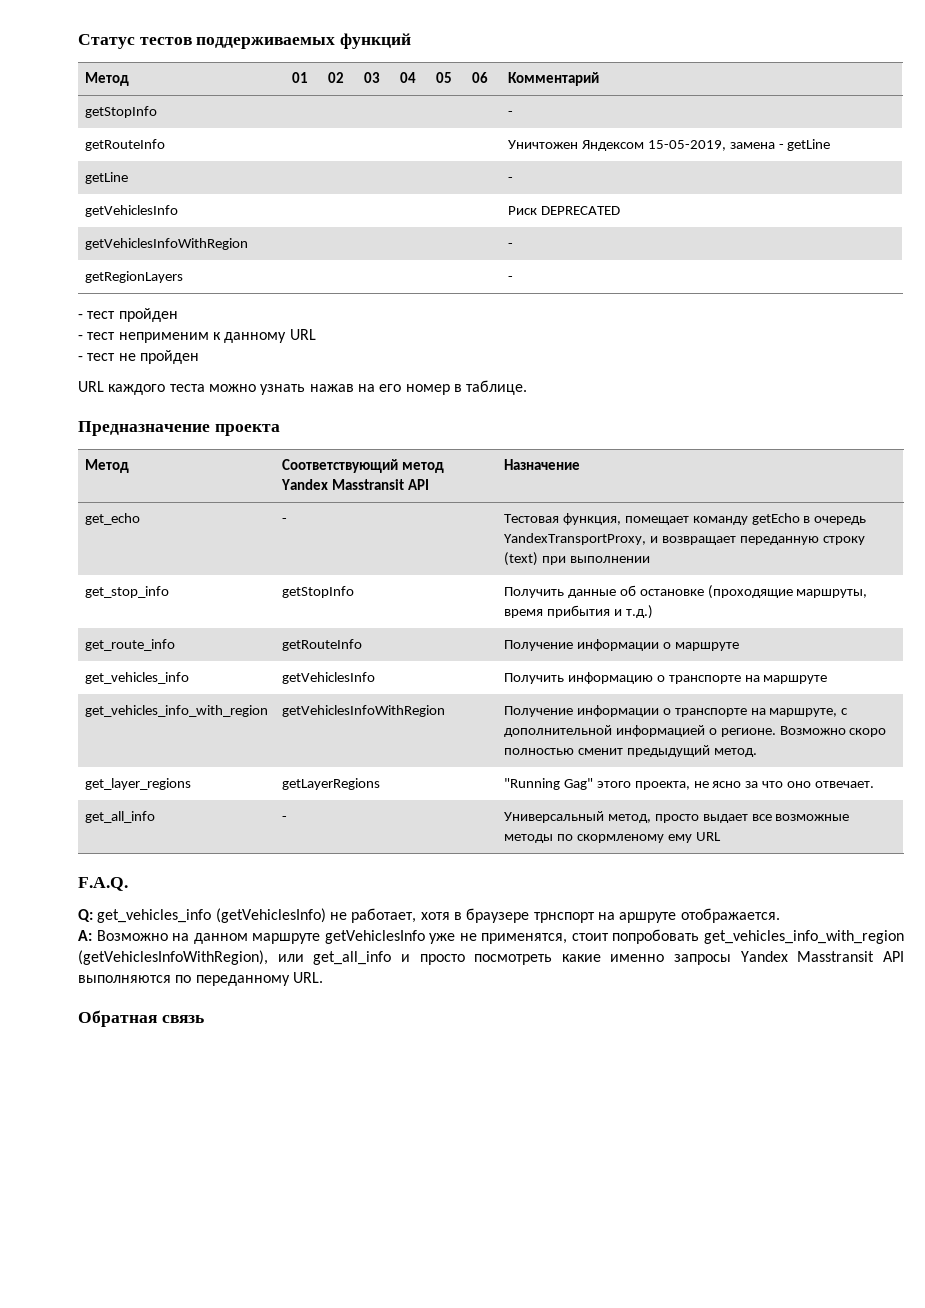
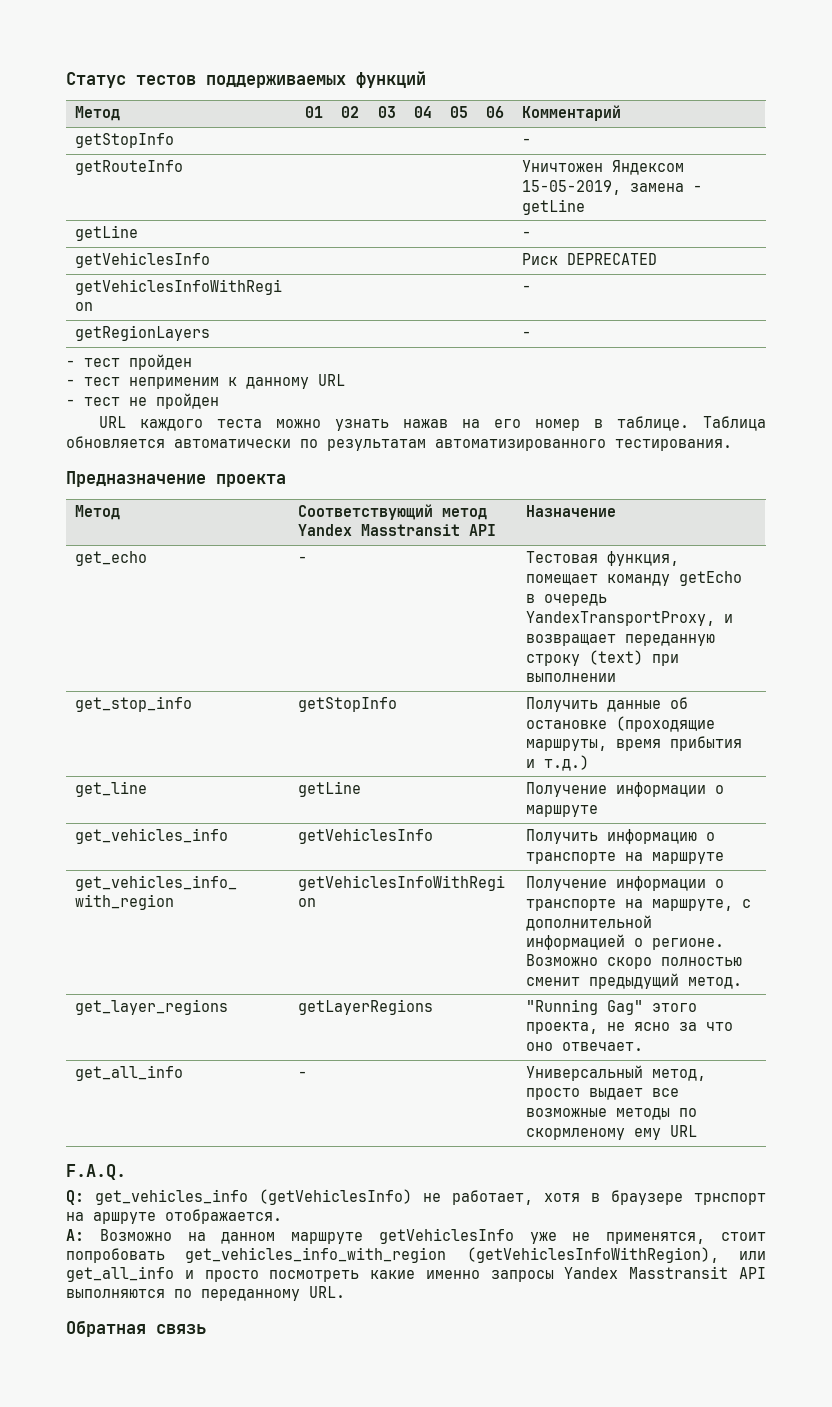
+ Таблица обновляется автоматически по результатам автоматизированного тестирования.
- get_route_info | getRouteInfo | Получение информации о маршруте
+ get_line | getLine | Получение информации о маршруте

